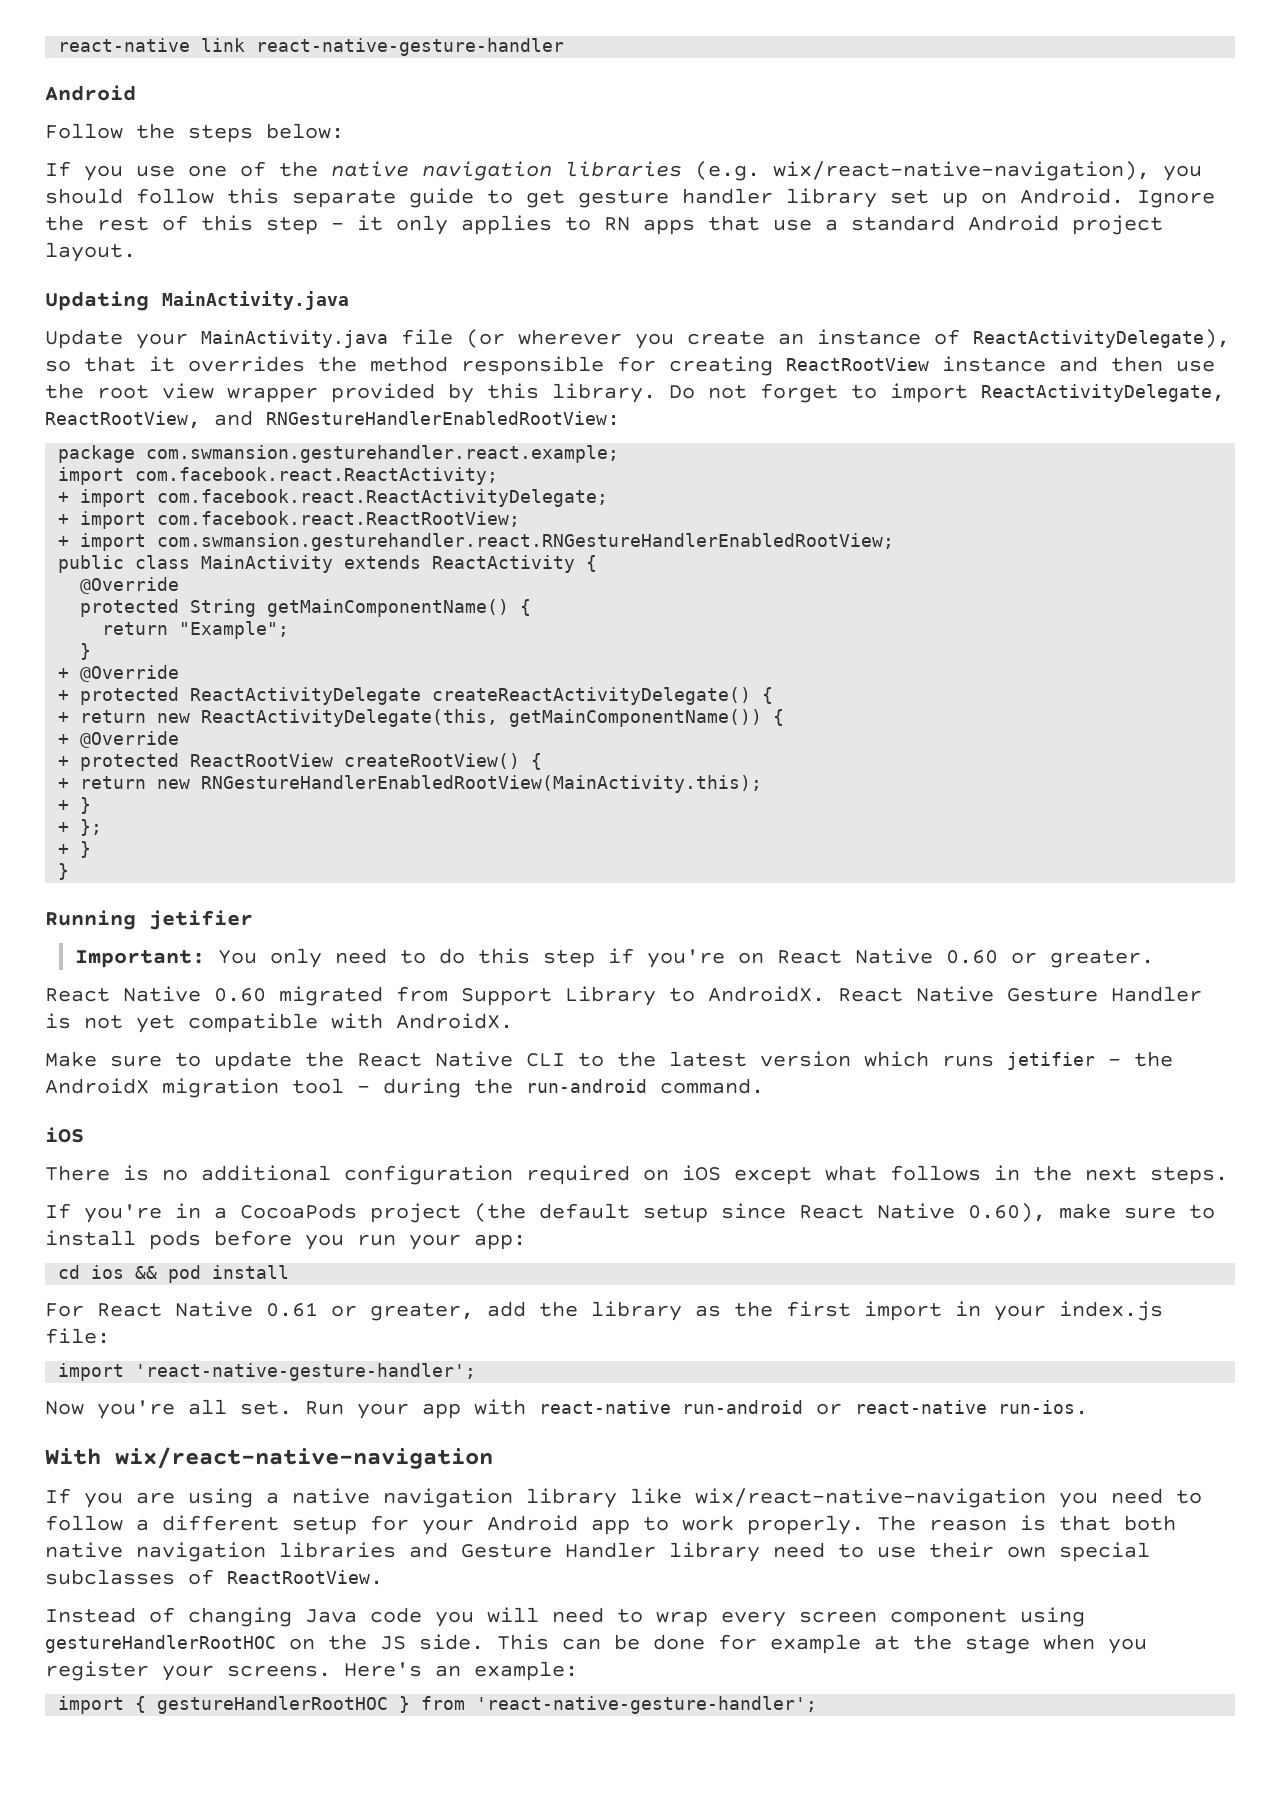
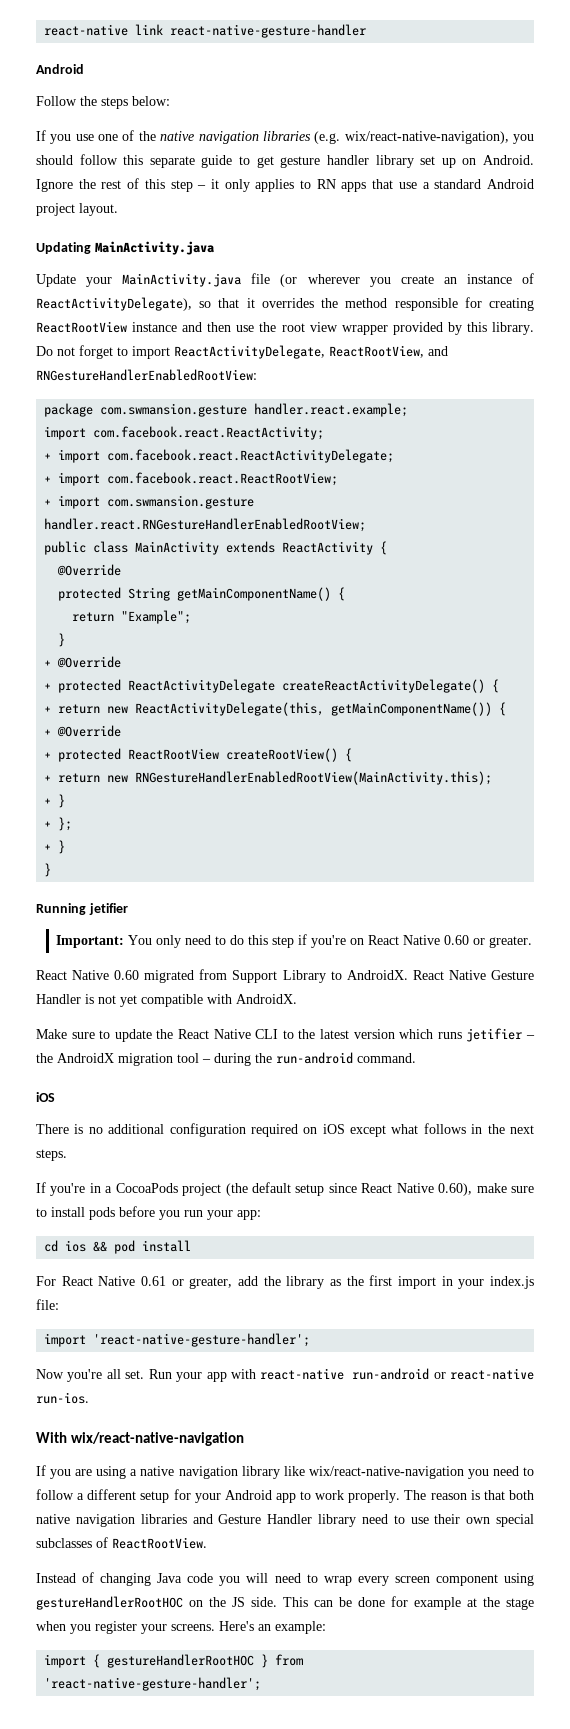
- package com.swmansion.gesturehandler.react.example;
+ package com.swmansion.gesture handler.react.example;
- + import com.swmansion.gesturehandler.react.RNGestureHandlerEnabledRootView;
+ + import com.swmansion.gesture handler.react.RNGestureHandlerEnabledRootView;

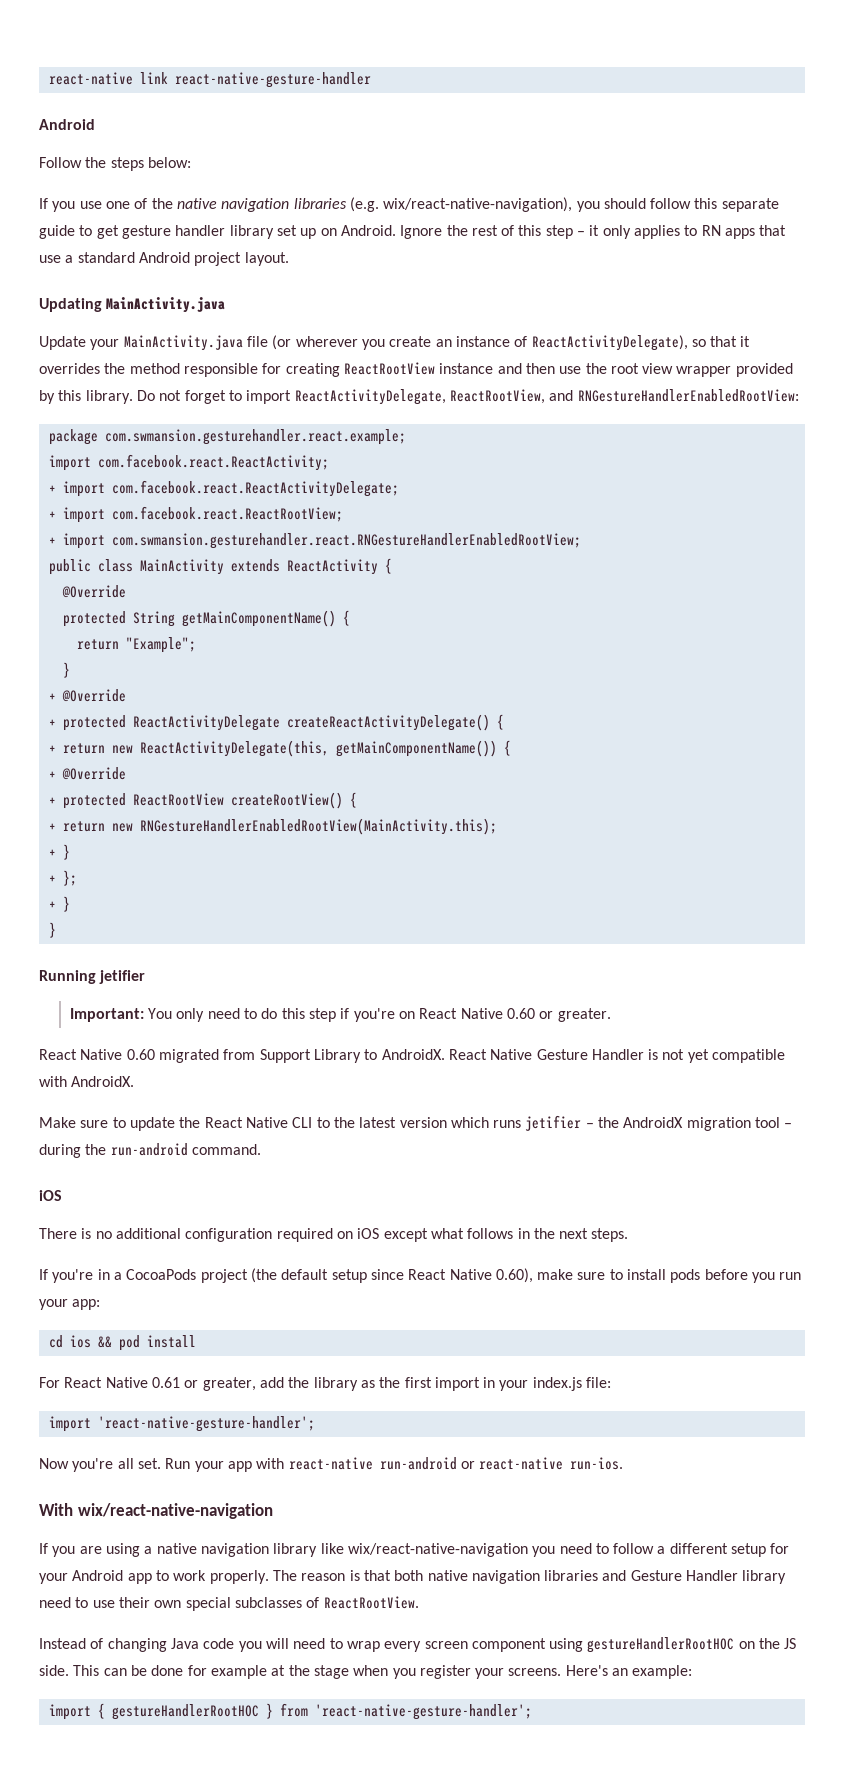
- package com.swmansion.gesture handler.react.example;
+ package com.swmansion.gesturehandler.react.example;
- + import com.swmansion.gesture handler.react.RNGestureHandlerEnabledRootView;
+ + import com.swmansion.gesturehandler.react.RNGestureHandlerEnabledRootView;

